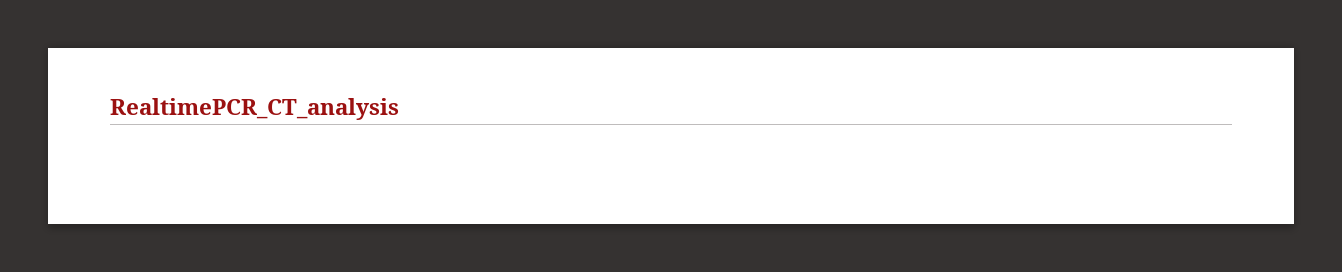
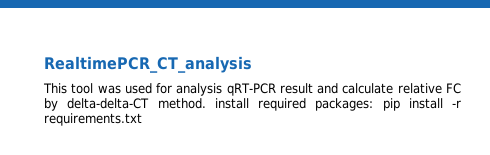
+ This tool was used for analysis qRT-PCR result and calculate relative FC by delta-delta-CT method. install required packages: pip install -r requirements.txt

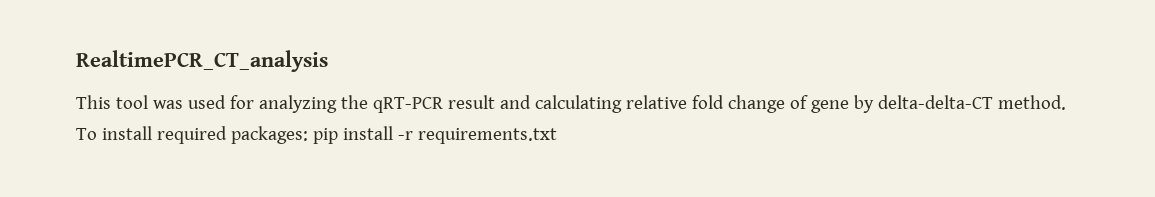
- This tool was used for analysis qRT-PCR result and calculate relative FC by delta-delta-CT method. install required packages: pip install -r requirements.txt
+ This tool was used for analyzing the qRT-PCR result and calculating relative fold change of gene by delta-delta-CT method.
+ To install required packages: pip install -r requirements.txt

